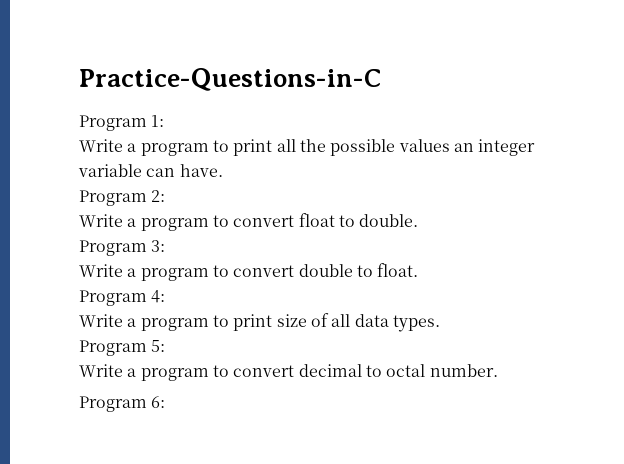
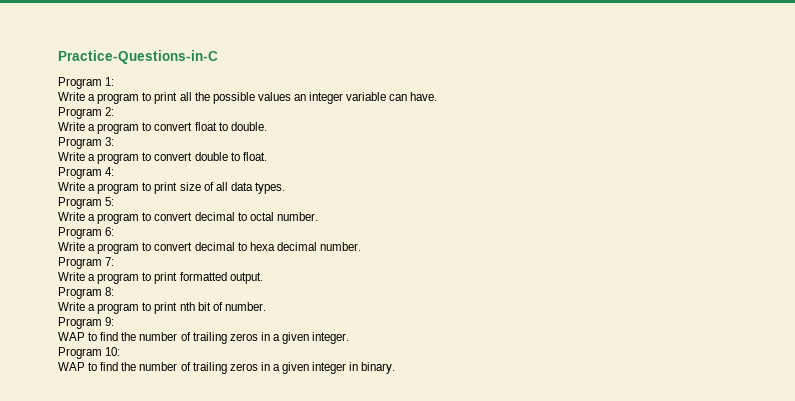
+ Write a program to convert decimal to hexa decimal number.
+ Program 7:
+ Write a program to print formatted output.
+ Program 8:
+ Write a program to print nth bit of number.
+ Program 9:
+ WAP to find the number of trailing zeros in a given integer.
+ Program 10:
+ WAP to find the number of trailing zeros in a given integer in binary.

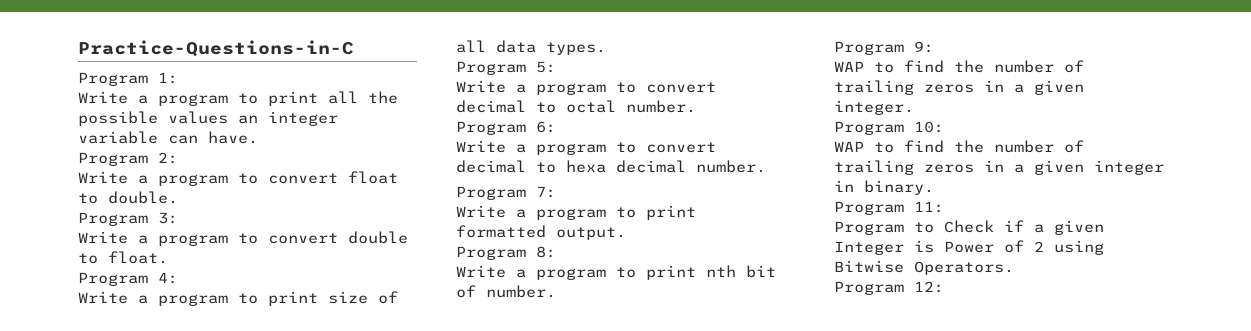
+ Program 11:
+ Program to Check if a given Integer is Power of 2 using Bitwise Operators.
+ Program 12:

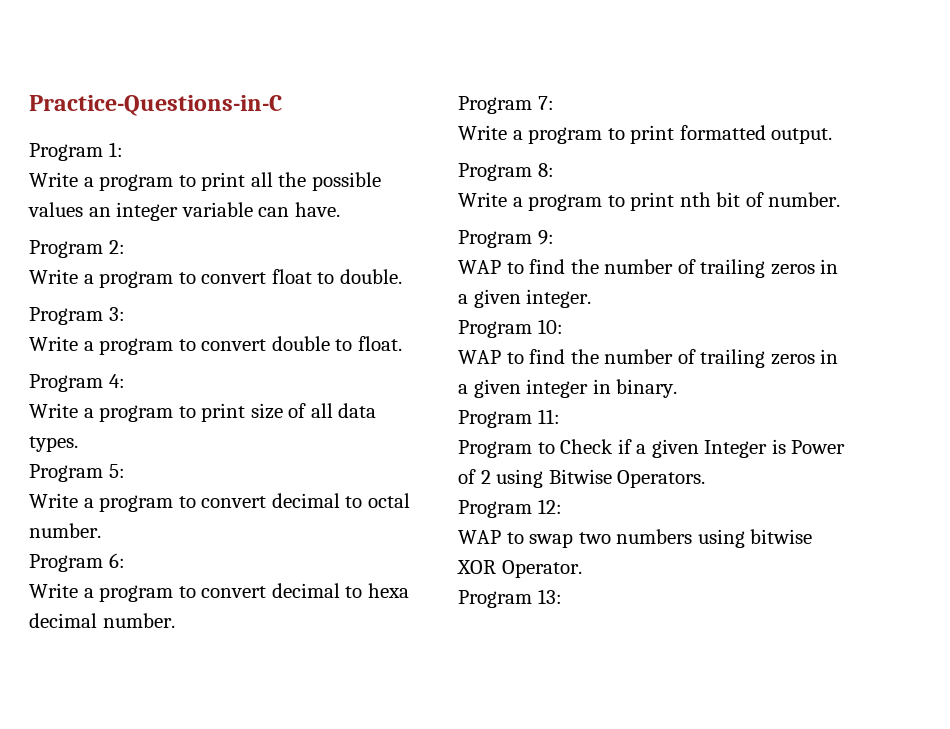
+ WAP to swap two numbers using bitwise XOR Operator.
+ Program 13:

